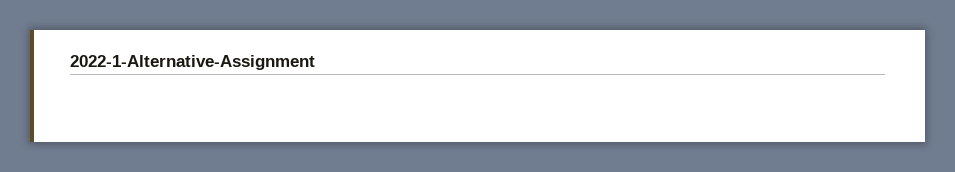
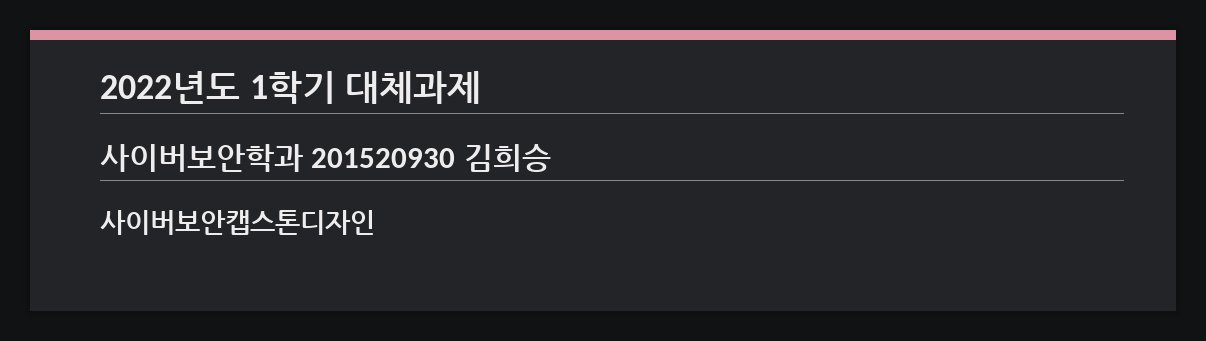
- 2022-1-Alternative-Assignment
+ 2022년도 1학기 대체과제
+ 사이버보안학과 201520930 김희승
+ 사이버보안캡스톤디자인

